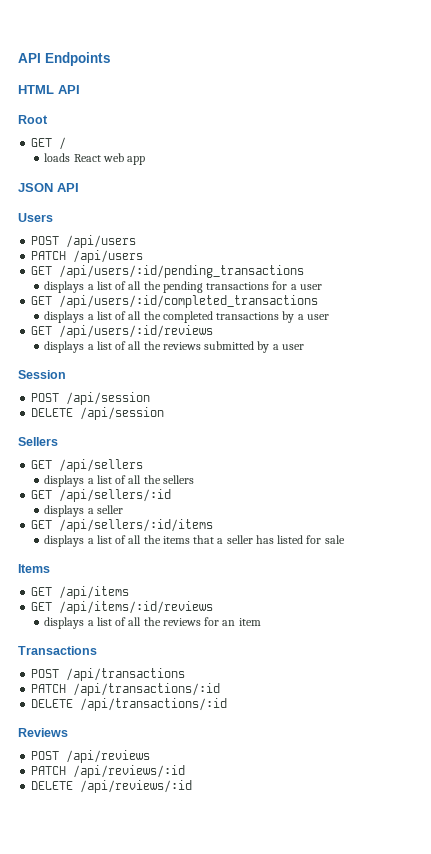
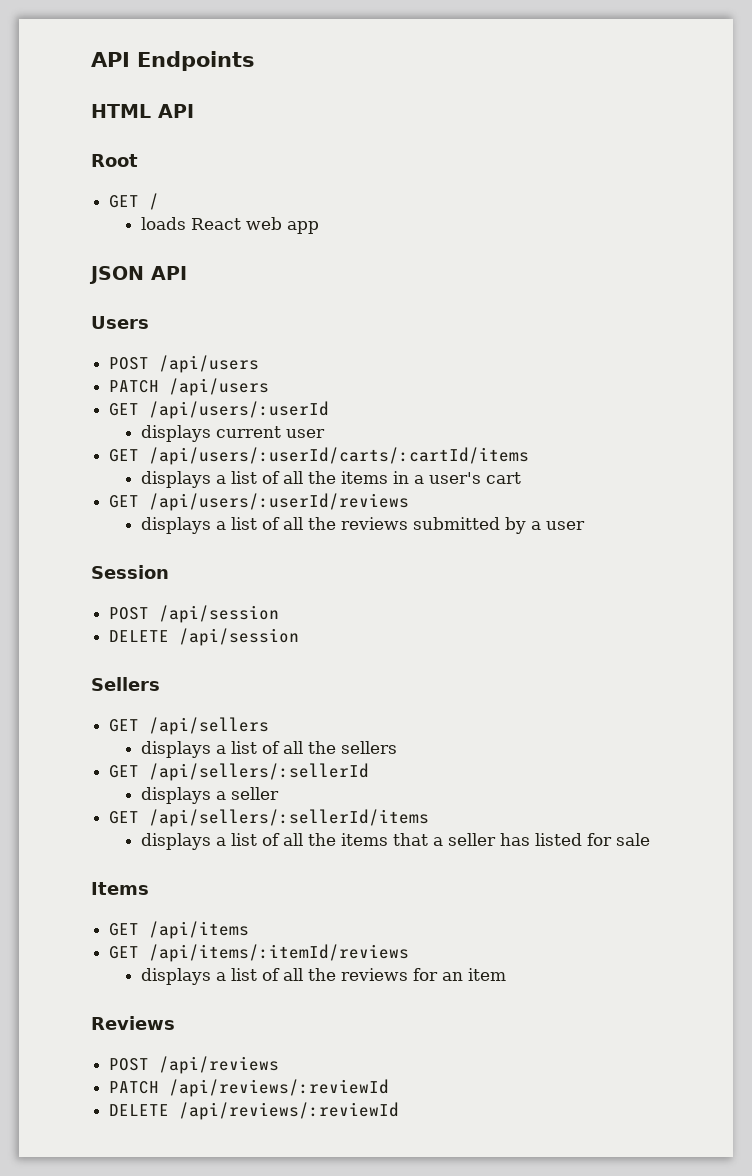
- GET /api/users/:id/pending_transactions
- displays a list of all the pending transactions for a user
- GET /api/users/:id/completed_transactions
- displays a list of all the completed transactions by a user
- GET /api/users/:id/reviews
+ GET /api/users/:userId
+ displays current user
+ GET /api/users/:userId/carts/:cartId/items
+ displays a list of all the items in a user's cart
+ GET /api/users/:userId/reviews
- GET /api/sellers/:id
+ GET /api/sellers/:sellerId
- GET /api/sellers/:id/items
+ GET /api/sellers/:sellerId/items
- GET /api/items/:id/reviews
+ GET /api/items/:itemId/reviews
- Transactions
- POST /api/transactions
- PATCH /api/transactions/:id
- DELETE /api/transactions/:id
- PATCH /api/reviews/:id
- DELETE /api/reviews/:id
+ PATCH /api/reviews/:reviewId
+ DELETE /api/reviews/:reviewId

